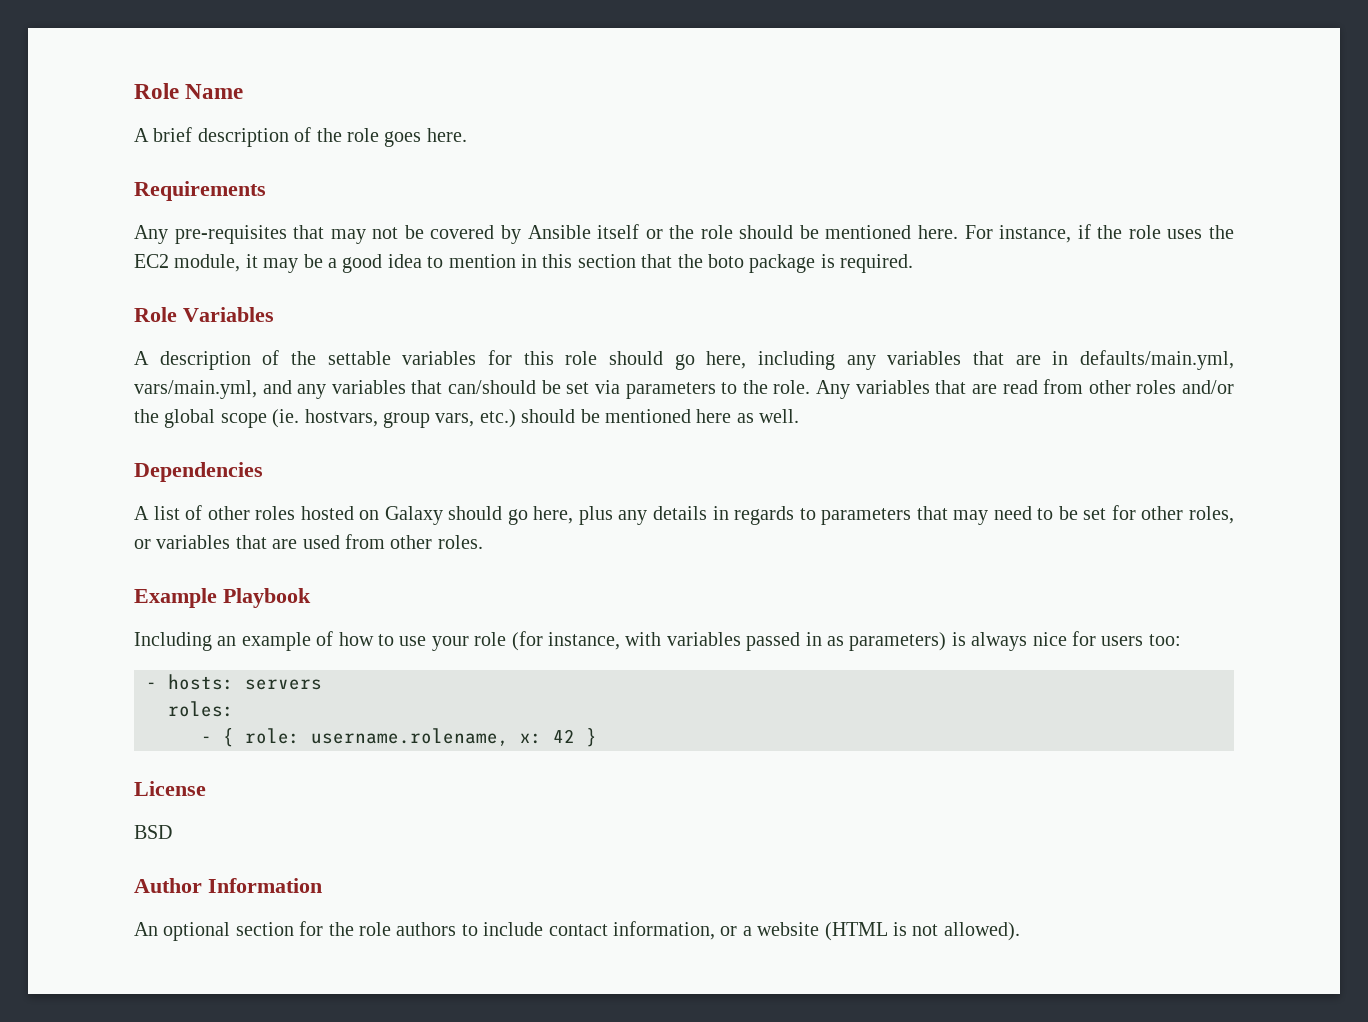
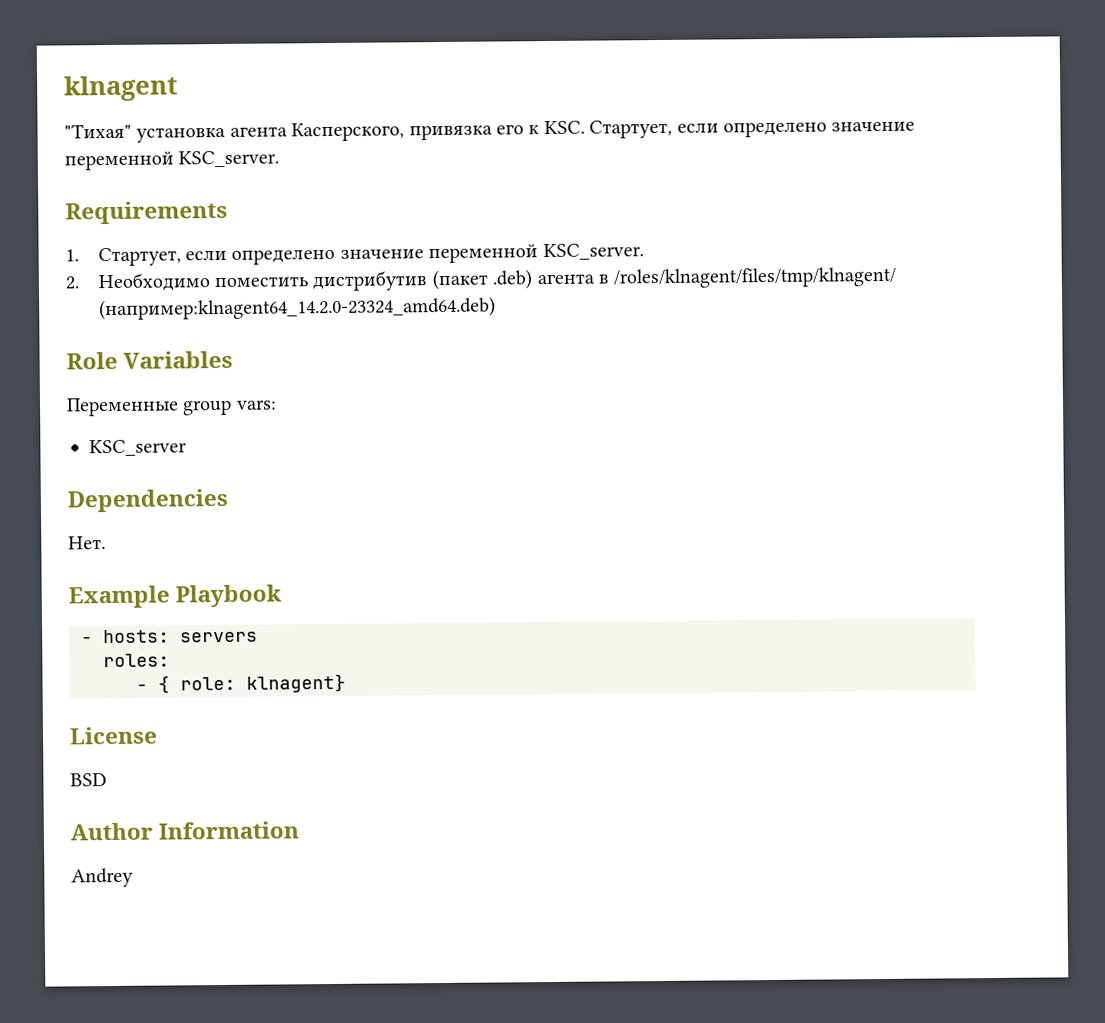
- Role Name
- A brief description of the role goes here.
+ klnagent
+ "Тихая" установка агента Касперского, привязка его к KSC. Стартует, если определено значение переменной KSC_server.
  Requirements
- Any pre-requisites that may not be covered by Ansible itself or the role should be mentioned here. For instance, if the role uses the EC2 module, it may be a good idea to mention in this section that the boto package is required.
+ 1. Стартует, если определено значение переменной KSC_server.
+ 2. Необходимо поместить дистрибутив (пакет .deb) агента в /roles/klnagent/files/tmp/klnagent/ (например:klnagent64_14.2.0-23324_amd64.deb)
  Role Variables
- A description of the settable variables for this role should go here, including any variables that are in defaults/main.yml, vars/main.yml, and any variables that can/should be set via parameters to the role. Any variables that are read from other roles and/or the global scope (ie. hostvars, group vars, etc.) should be mentioned here as well.
+ Переменные group vars:
+ KSC_server
  Dependencies
- A list of other roles hosted on Galaxy should go here, plus any details in regards to parameters that may need to be set for other roles, or variables that are used from other roles.
+ Нет.
  Example Playbook
- Including an example of how to use your role (for instance, with variables passed in as parameters) is always nice for users too:
- - { role: username.rolename, x: 42 }
+ - { role: klnagent}
- An optional section for the role authors to include contact information, or a website (HTML is not allowed).
+ Andrey

